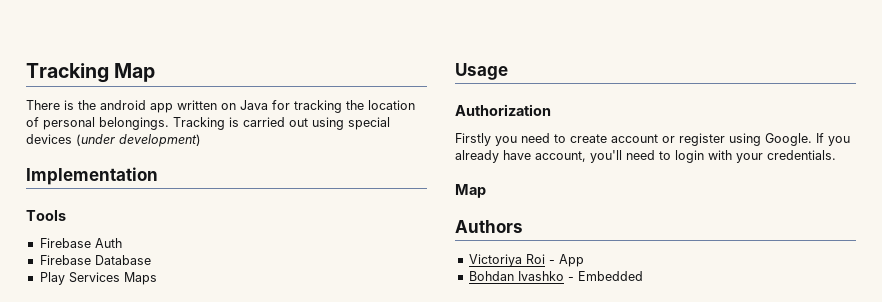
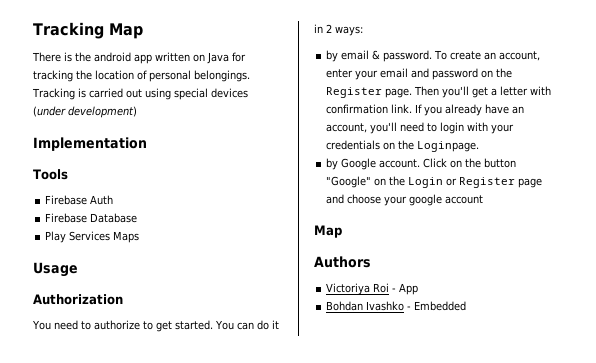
- Firstly you need to create account or register using Google.
+ You need to authorize to get started. You can do it in 2 ways:
+ by email & password. To create an account, enter your email and password on the Register page. Then you'll get a letter with confirmation link.
- If you already have account, you'll need to login with your credentials.
+ If you already have an account, you'll need to login with your credentials on the Loginpage.
+ by Google account. Click on the button "Google" on the Login or Register page and choose your google account

